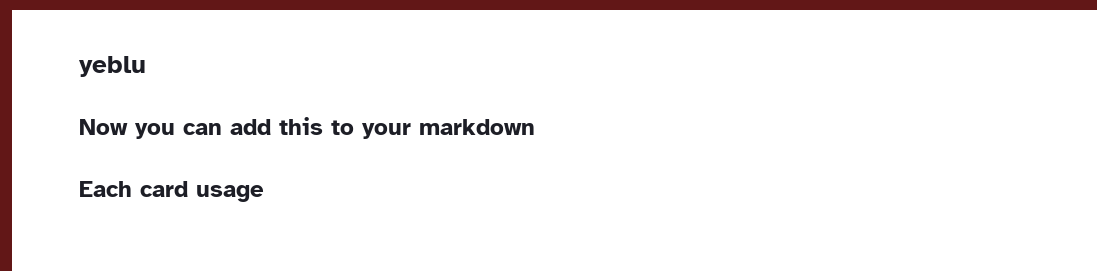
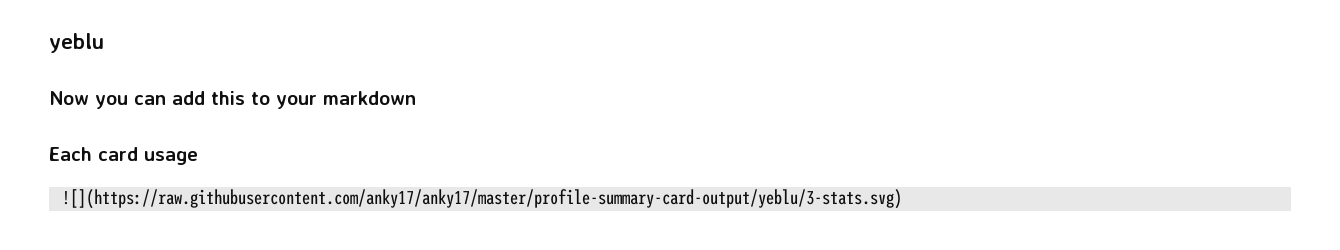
+ ![](https://raw.githubusercontent.com/anky17/anky17/master/profile-summary-card-output/yeblu/3-stats.svg)

